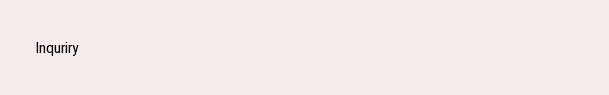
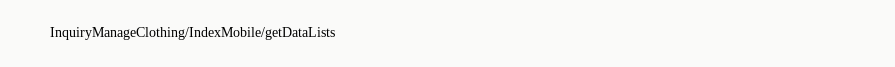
- Inquriry
+ InquiryManageClothing/IndexMobile/getDataLists

